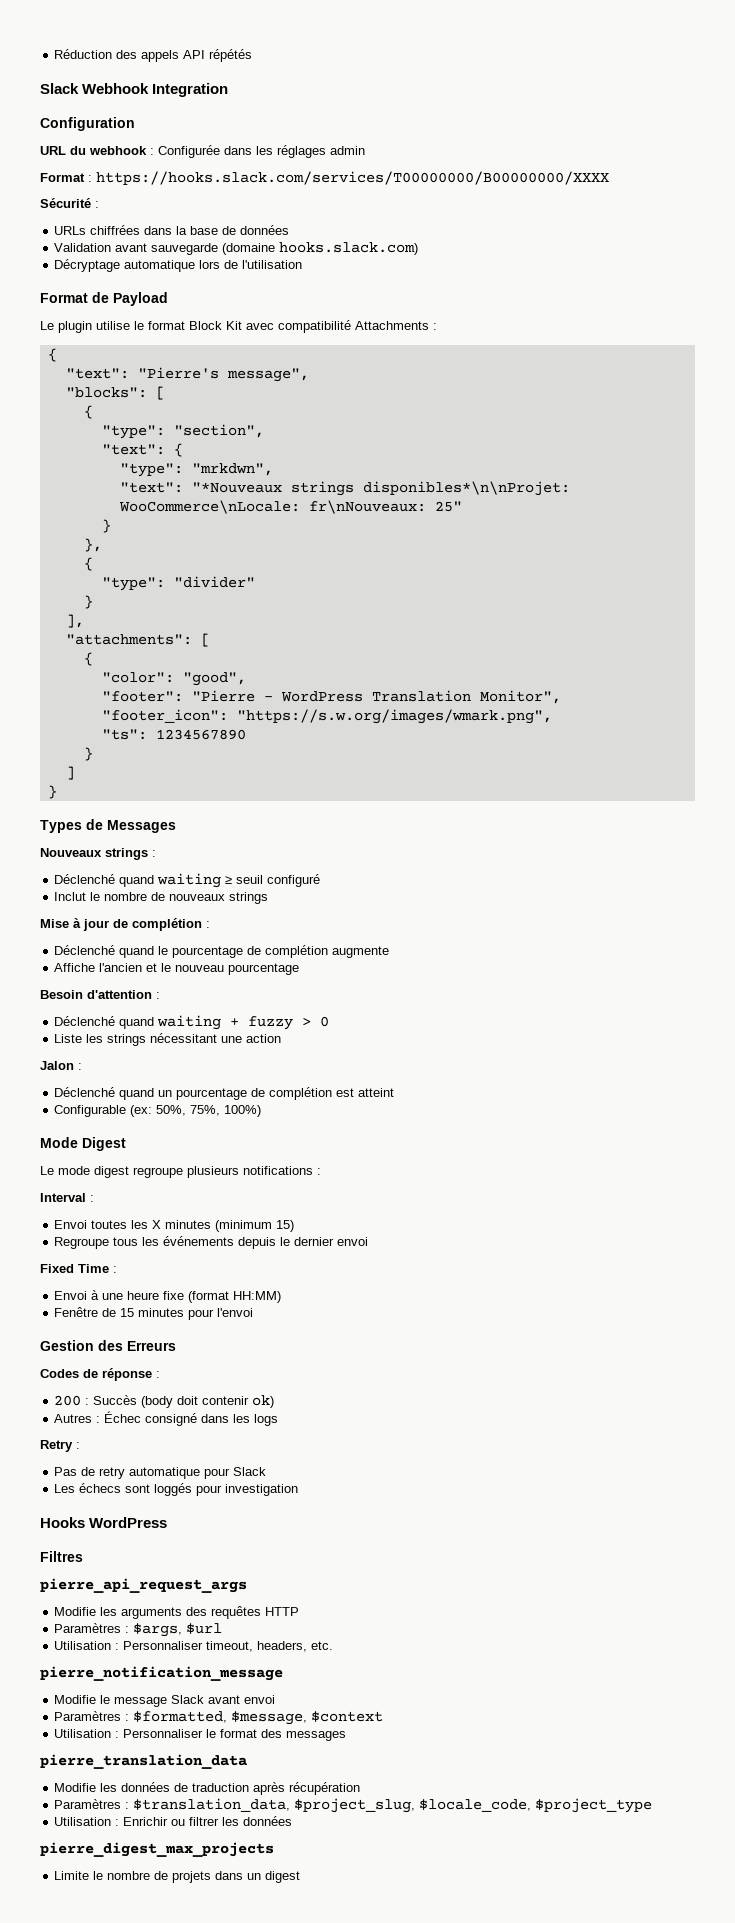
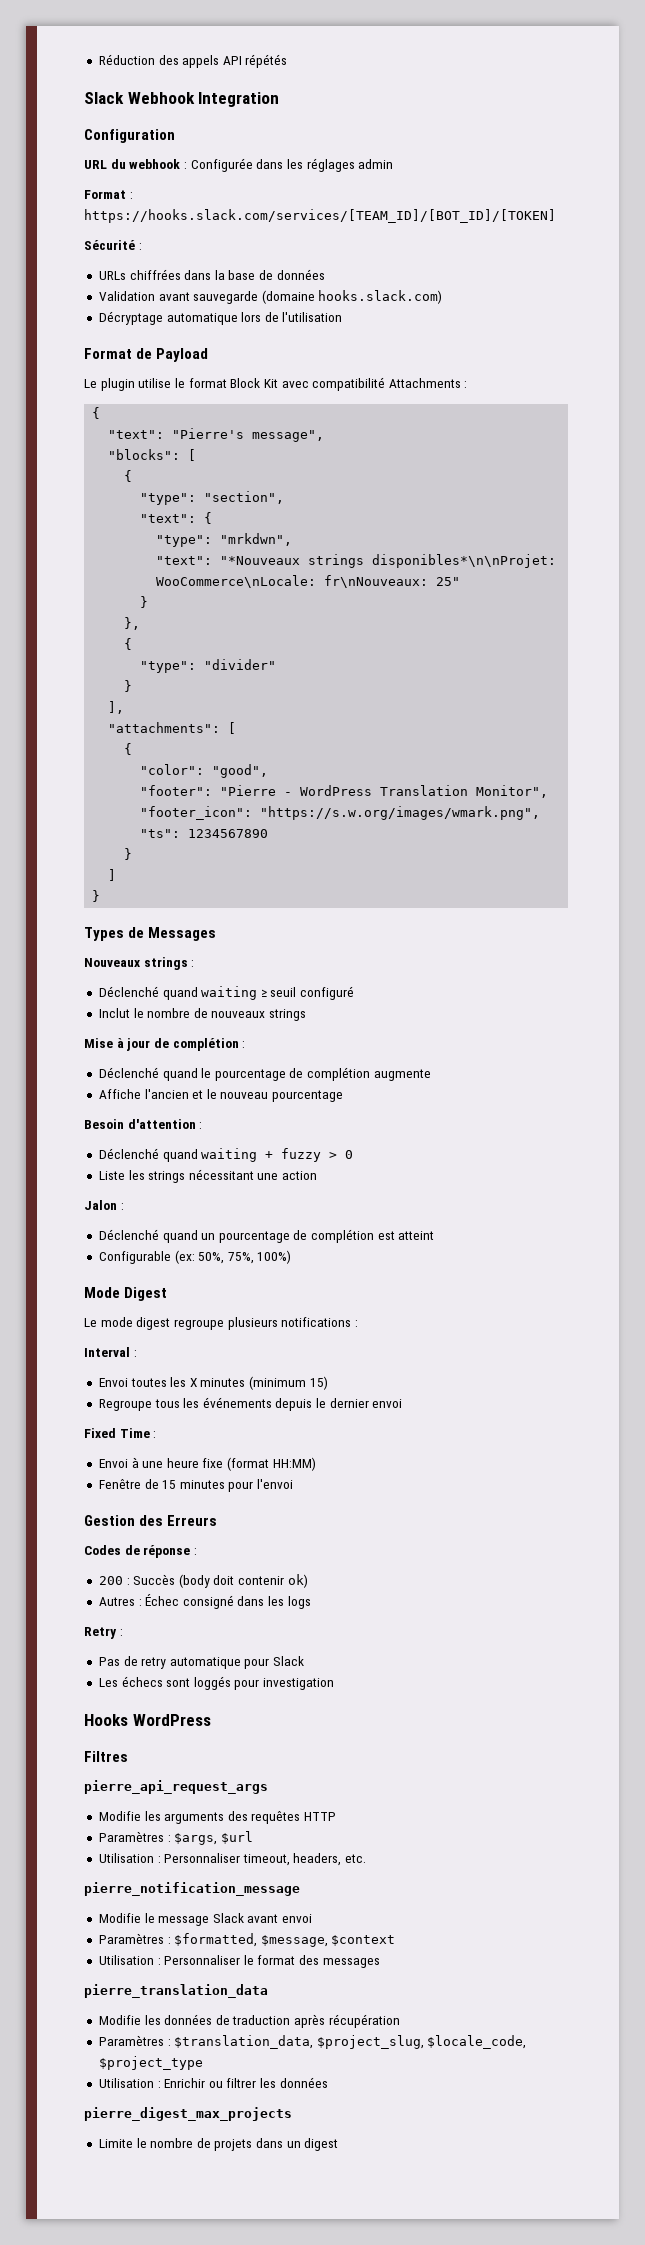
- Format : https://hooks.slack.com/services/T00000000/B00000000/XXXX
+ Format : https://hooks.slack.com/services/[TEAM_ID]/[BOT_ID]/[TOKEN]

